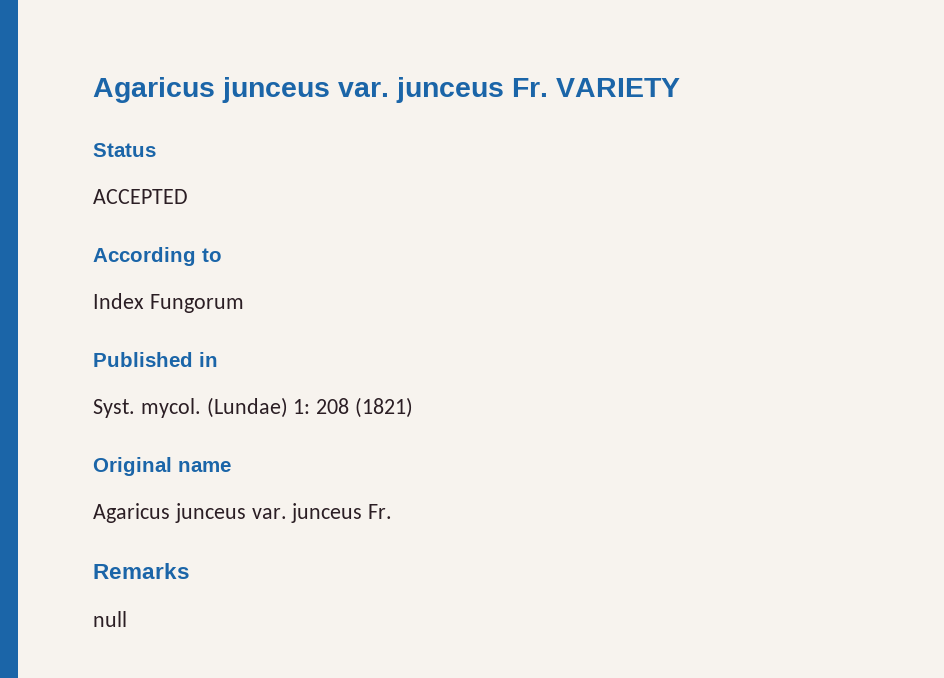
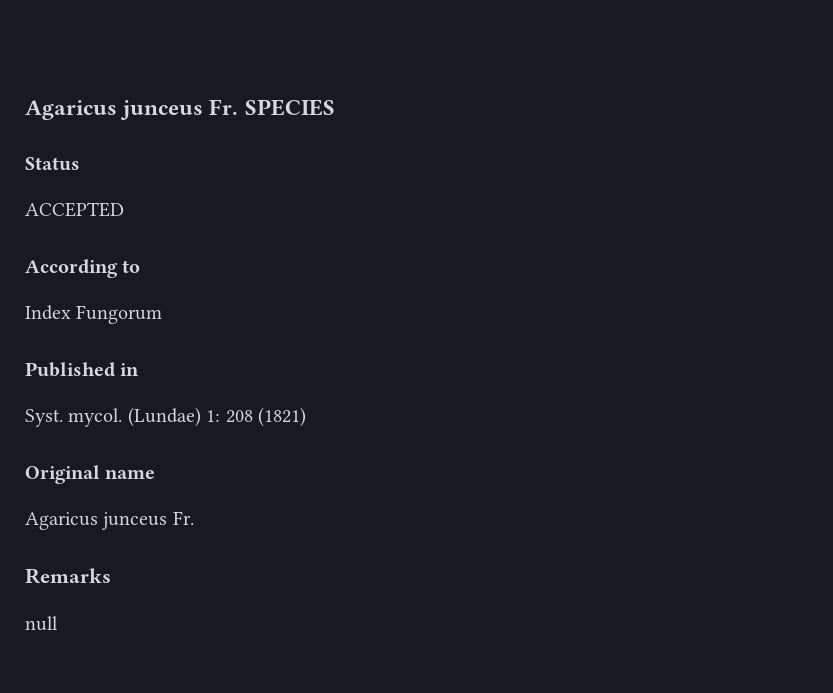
- Agaricus junceus var. junceus Fr. VARIETY
+ Agaricus junceus Fr. SPECIES
  Original name
- Agaricus junceus var. junceus Fr.
+ Agaricus junceus Fr.

